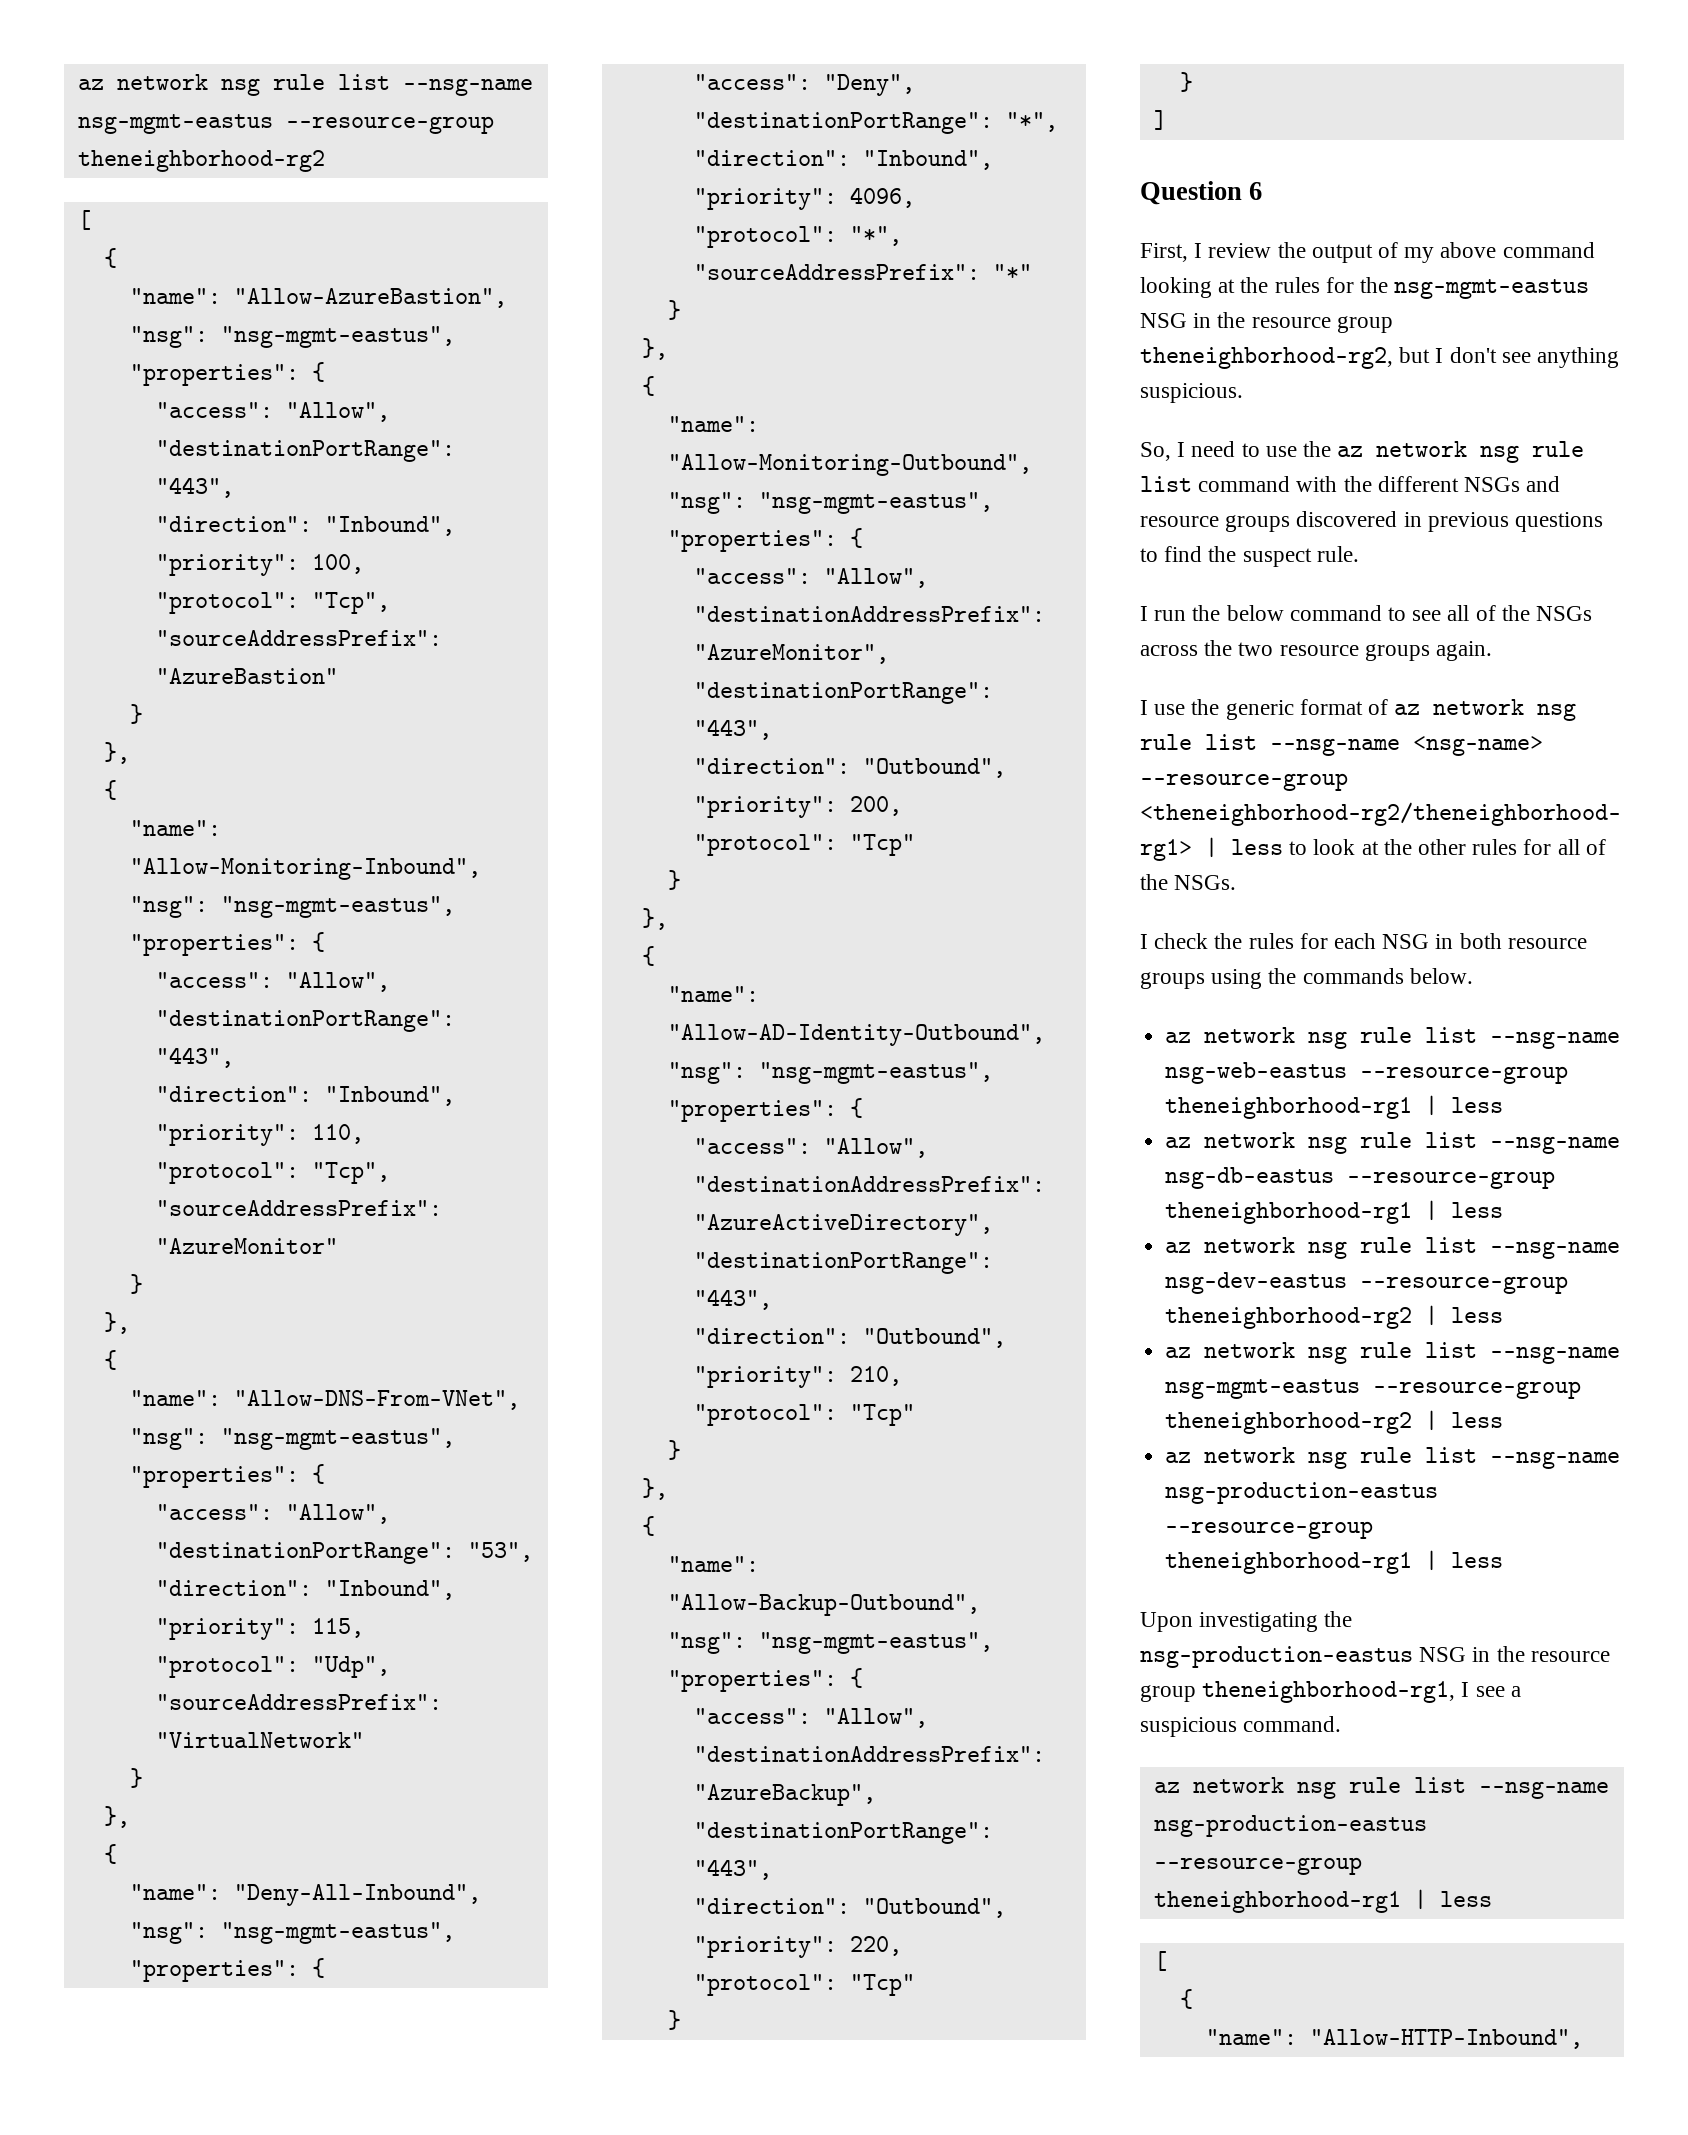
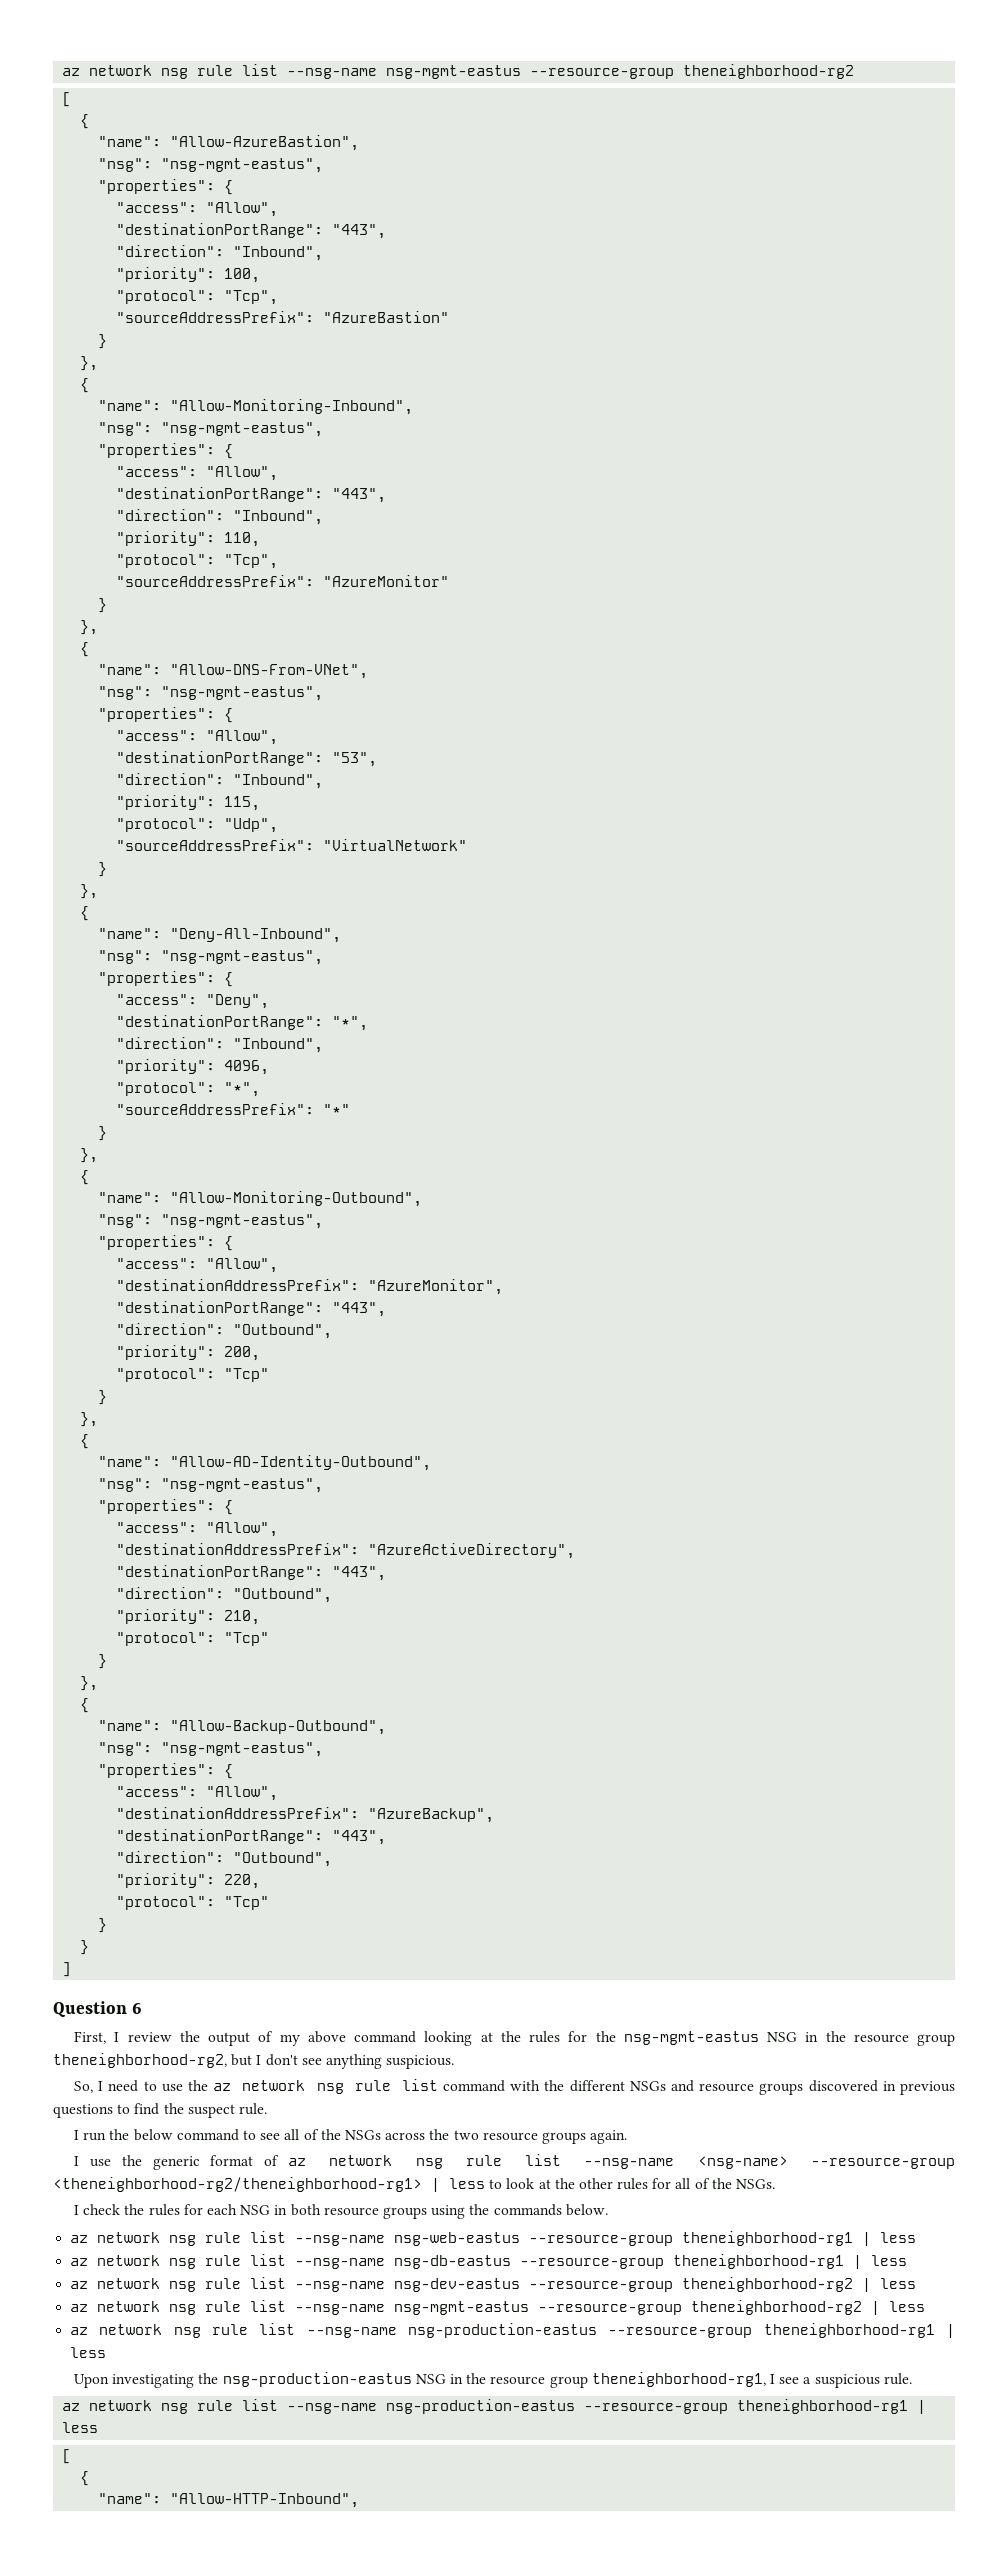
- Upon investigating the nsg-production-eastus NSG in the resource group theneighborhood-rg1, I see a suspicious command.
+ Upon investigating the nsg-production-eastus NSG in the resource group theneighborhood-rg1, I see a suspicious rule.

